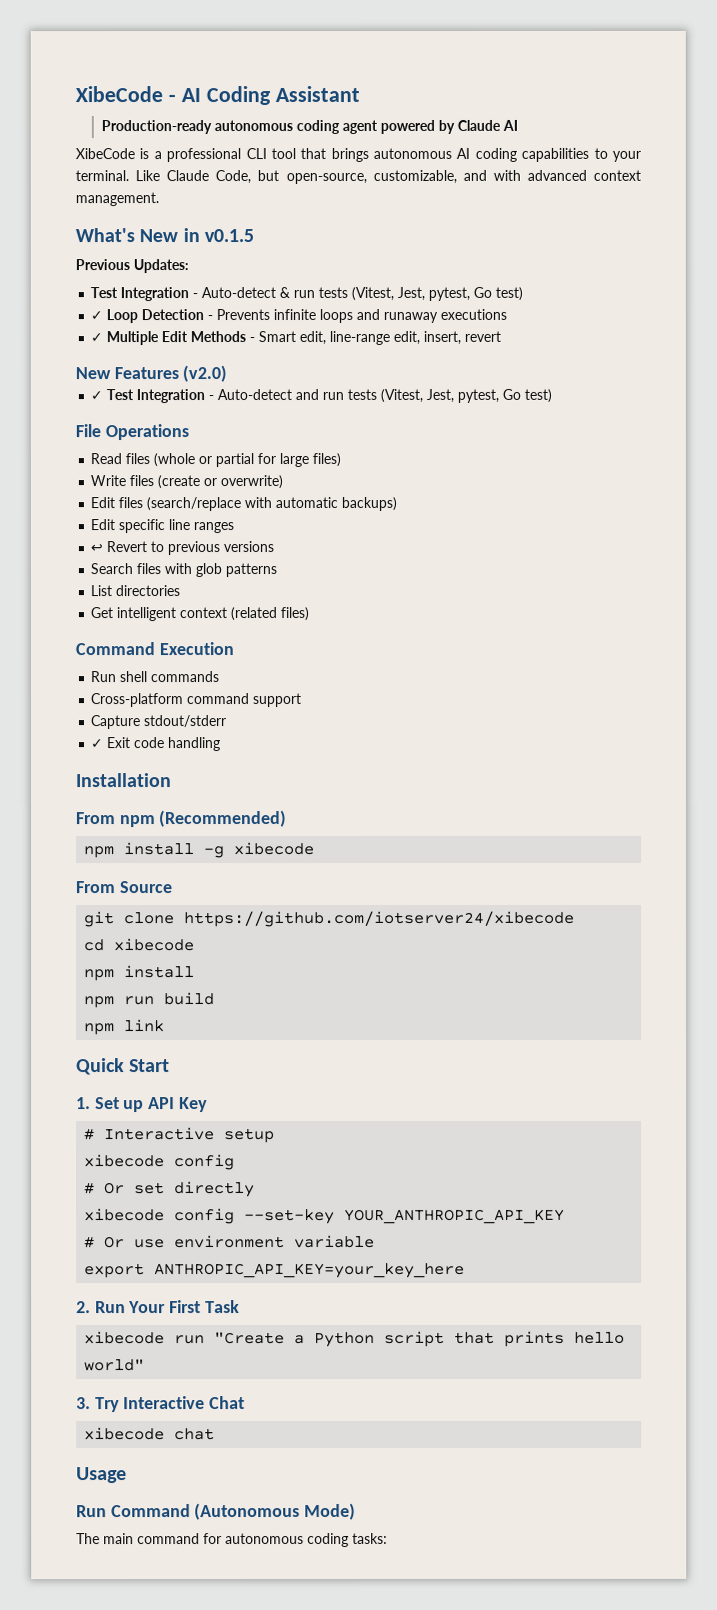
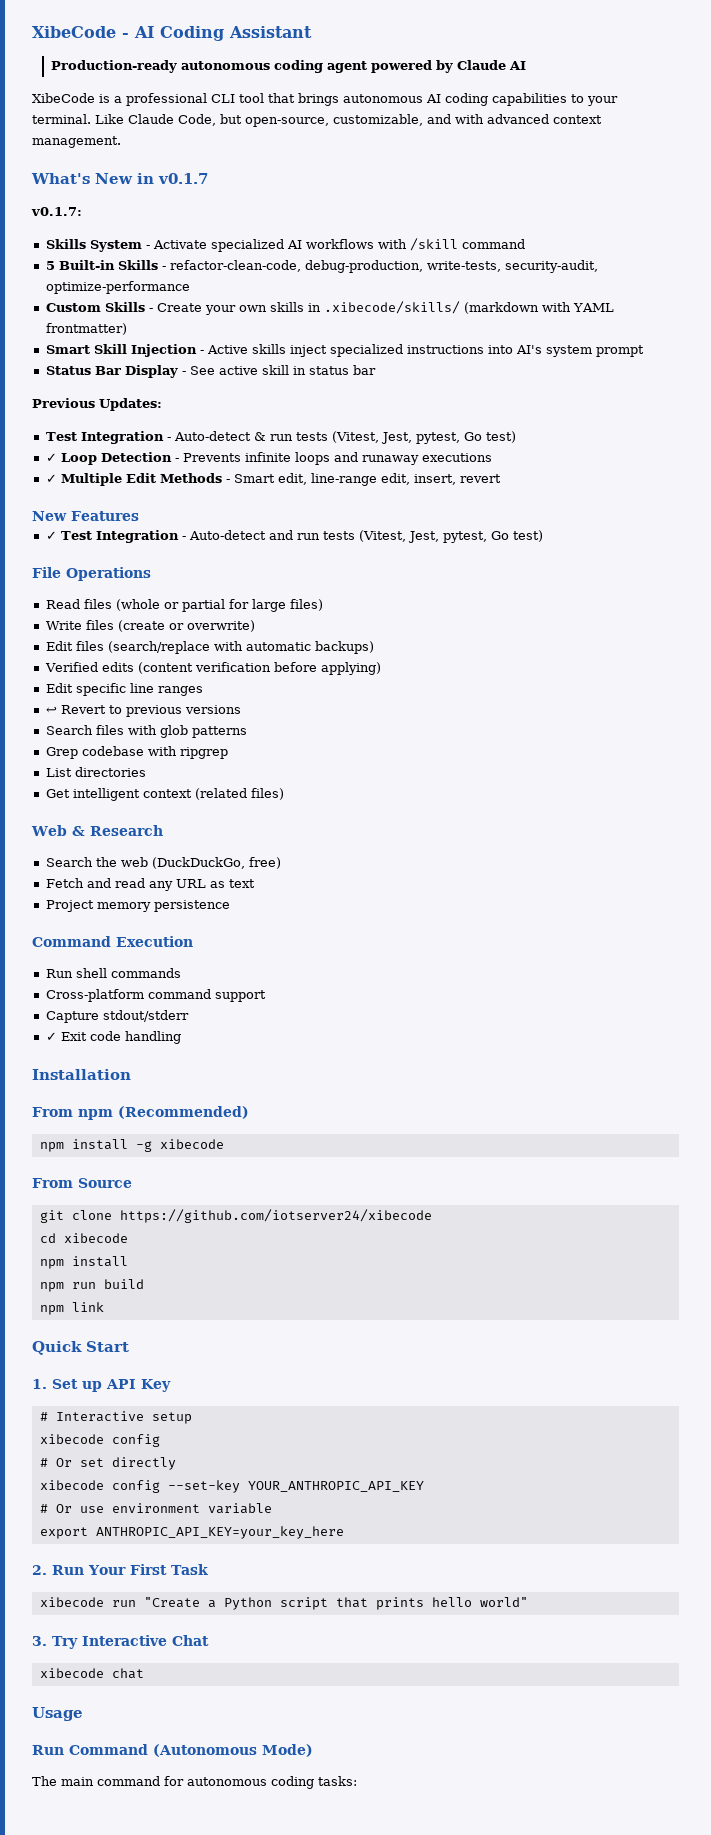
- What's New in v0.1.5
+ What's New in v0.1.7
+ v0.1.7:
+ Skills System - Activate specialized AI workflows with /skill command
+ 5 Built-in Skills - refactor-clean-code, debug-production, write-tests, security-audit, optimize-performance
+ Custom Skills - Create your own skills in .xibecode/skills/ (markdown with YAML frontmatter)
+ Smart Skill Injection - Active skills inject specialized instructions into AI's system prompt
+ Status Bar Display - See active skill in status bar
- New Features (v2.0)
+ New Features
+ Verified edits (content verification before applying)
+ Grep codebase with ripgrep
+ Web & Research
+ Search the web (DuckDuckGo, free)
+ Fetch and read any URL as text
+ Project memory persistence

